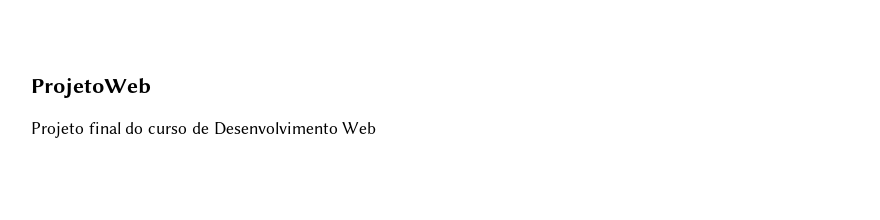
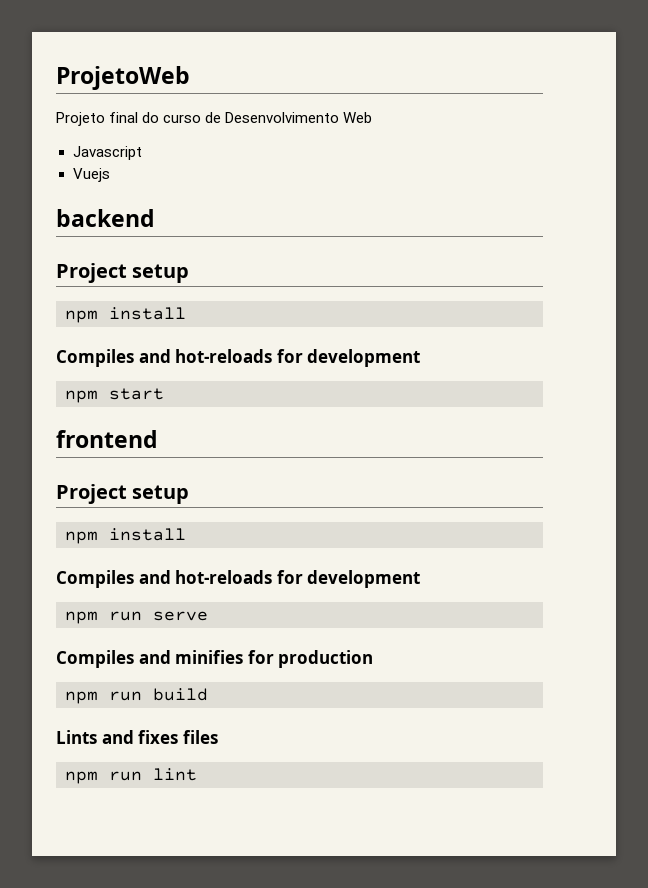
+ Javascript
+ Vuejs
+ backend
+ Project setup
+ npm install
+ Compiles and hot-reloads for development
+ npm start
+ frontend
+ Project setup
+ npm install
+ Compiles and hot-reloads for development
+ npm run serve
+ Compiles and minifies for production
+ npm run build
+ Lints and fixes files
+ npm run lint

